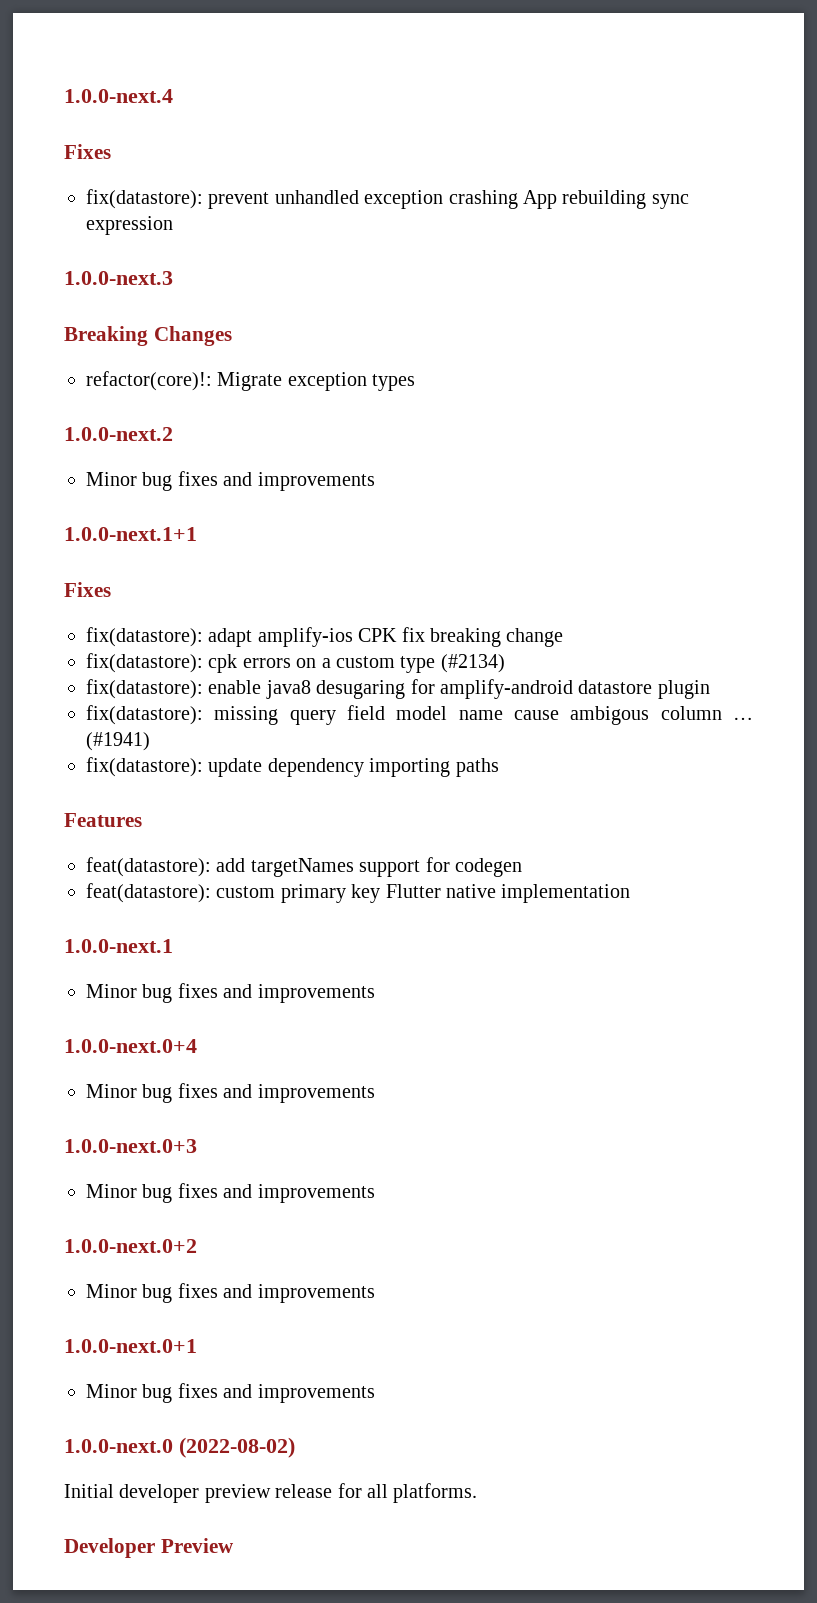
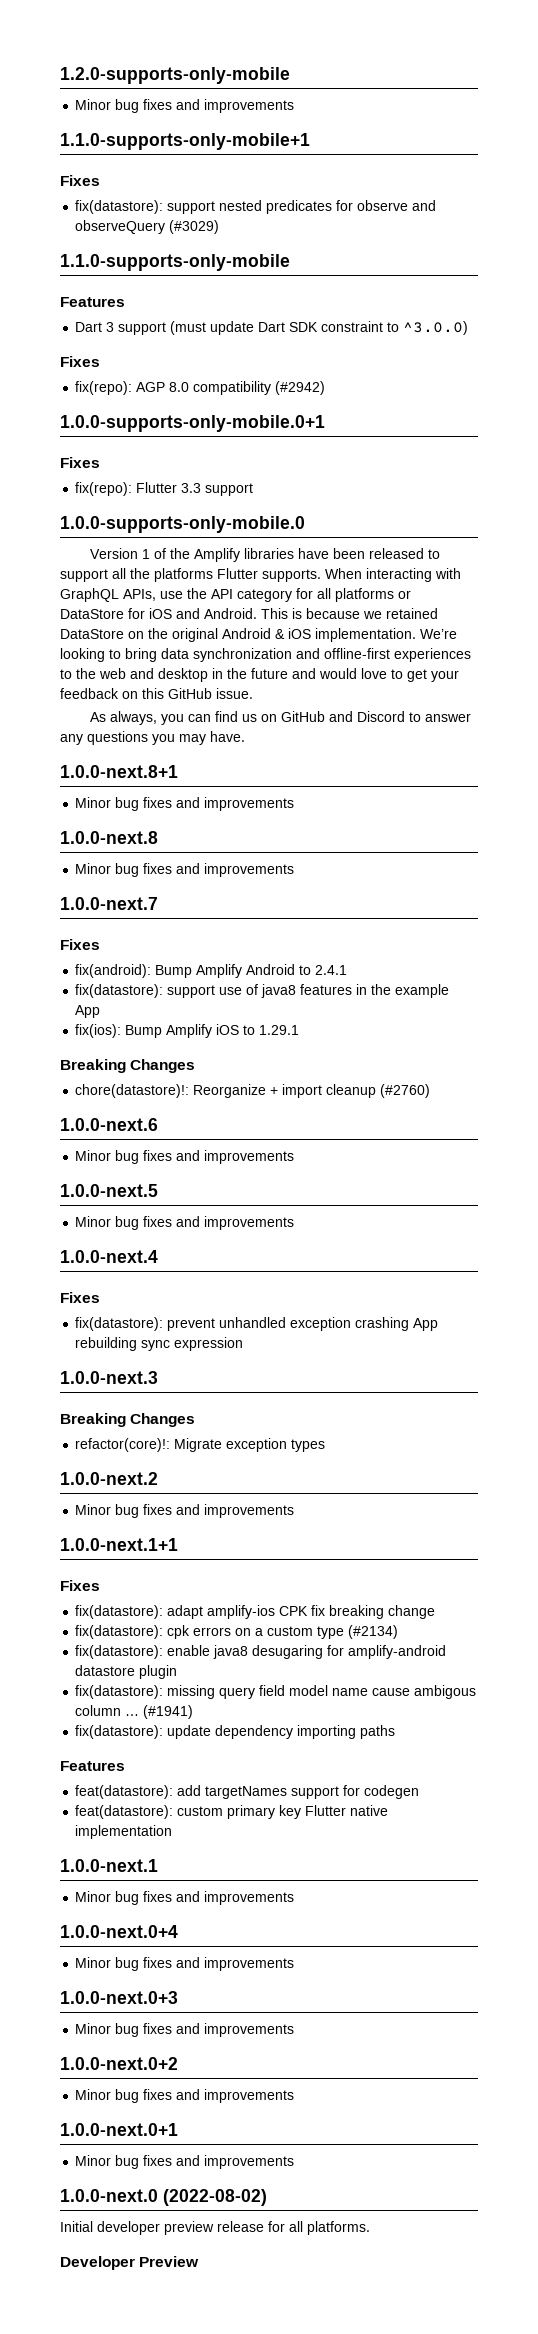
+ 1.2.0-supports-only-mobile
+ Minor bug fixes and improvements
+ 1.1.0-supports-only-mobile+1
+ Fixes
+ fix(datastore): support nested predicates for observe and observeQuery (#3029)
+ 1.1.0-supports-only-mobile
+ Features
+ Dart 3 support (must update Dart SDK constraint to ^3.0.0)
+ Fixes
+ fix(repo): AGP 8.0 compatibility (#2942)
+ 1.0.0-supports-only-mobile.0+1
+ Fixes
+ fix(repo): Flutter 3.3 support
+ 1.0.0-supports-only-mobile.0
+ Version 1 of the Amplify libraries have been released to support all the platforms Flutter supports. When interacting with GraphQL APIs, use the API category for all platforms or DataStore for iOS and Android. This is because we retained DataStore on the original Android & iOS implementation. We’re looking to bring data synchronization and offline-first experiences to the web and desktop in the future and would love to get your feedback on this GitHub issue.
+ As always, you can find us on GitHub and Discord to answer any questions you may have.
+ 1.0.0-next.8+1
+ Minor bug fixes and improvements
+ 1.0.0-next.8
+ Minor bug fixes and improvements
+ 1.0.0-next.7
+ Fixes
+ fix(android): Bump Amplify Android to 2.4.1
+ fix(datastore): support use of java8 features in the example App
+ fix(ios): Bump Amplify iOS to 1.29.1
+ Breaking Changes
+ chore(datastore)!: Reorganize + import cleanup (#2760)
+ 1.0.0-next.6
+ Minor bug fixes and improvements
+ 1.0.0-next.5
+ Minor bug fixes and improvements

